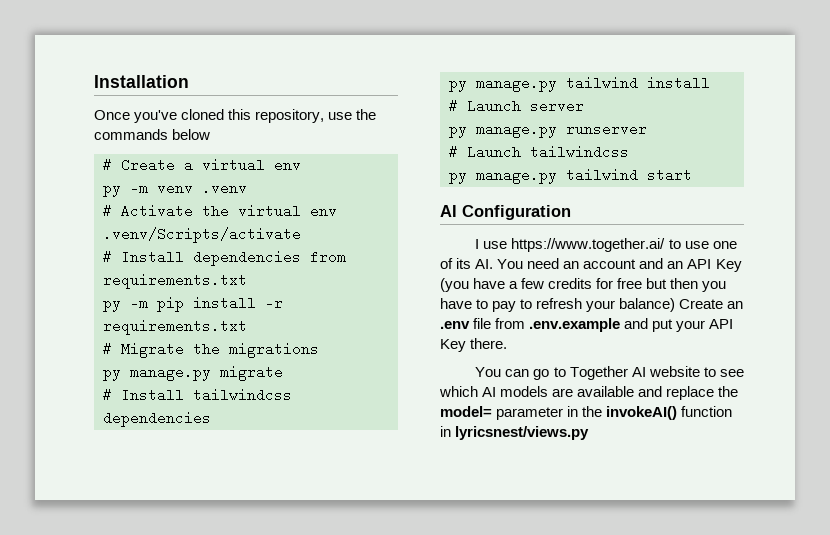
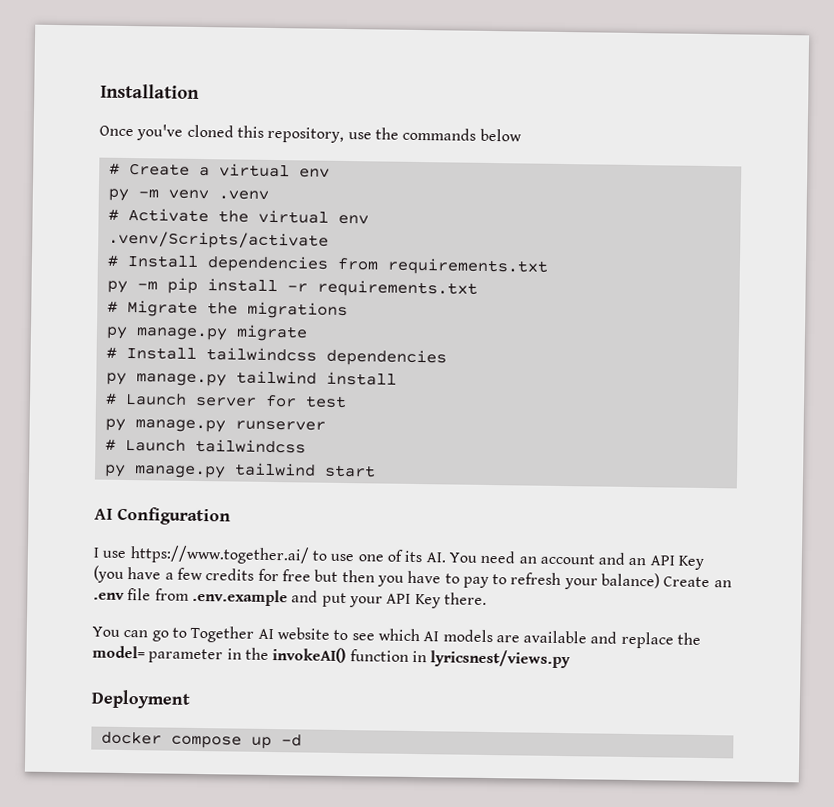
- # Launch server
+ # Launch server for test
+ Deployment
+ docker compose up -d

